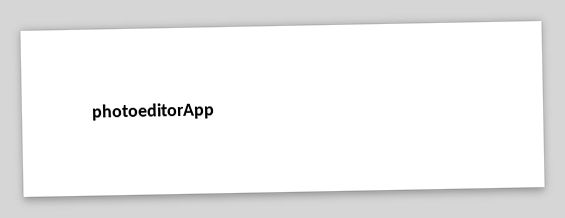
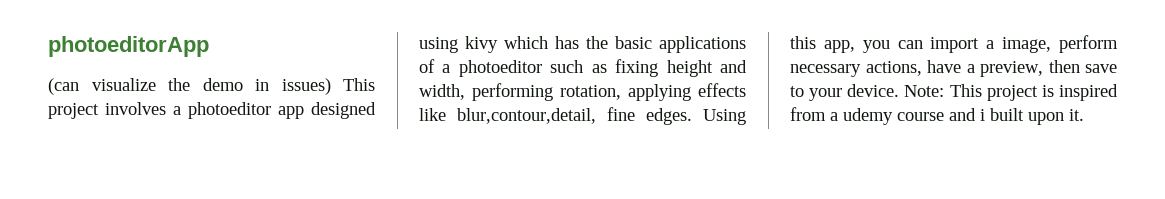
+ (can visualize the demo in issues) This project involves a photoeditor app designed using kivy which has the basic applications of a photoeditor such as fixing height and width, performing rotation, applying effects like blur,contour,detail, fine edges. Using this app, you can import a image, perform necessary actions, have a preview, then save to your device. Note: This project is inspired from a udemy course and i built upon it.

